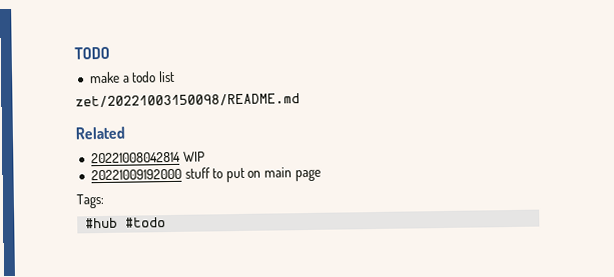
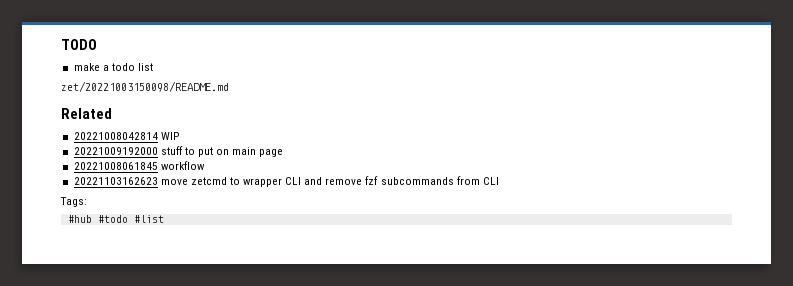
+ 20221008061845 workflow
+ 20221103162623 move zetcmd to wrapper CLI and remove fzf subcommands from CLI
- #hub #todo
+ #hub #todo #list

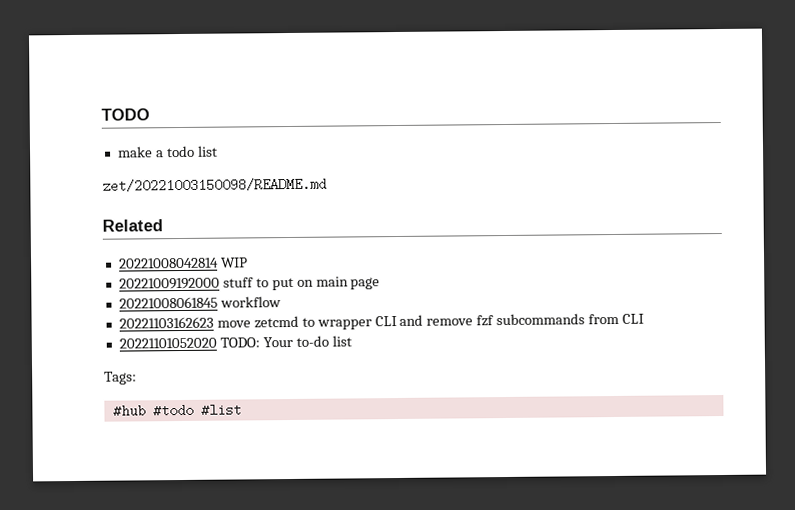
+ 20221101052020 TODO: Your to-do list

